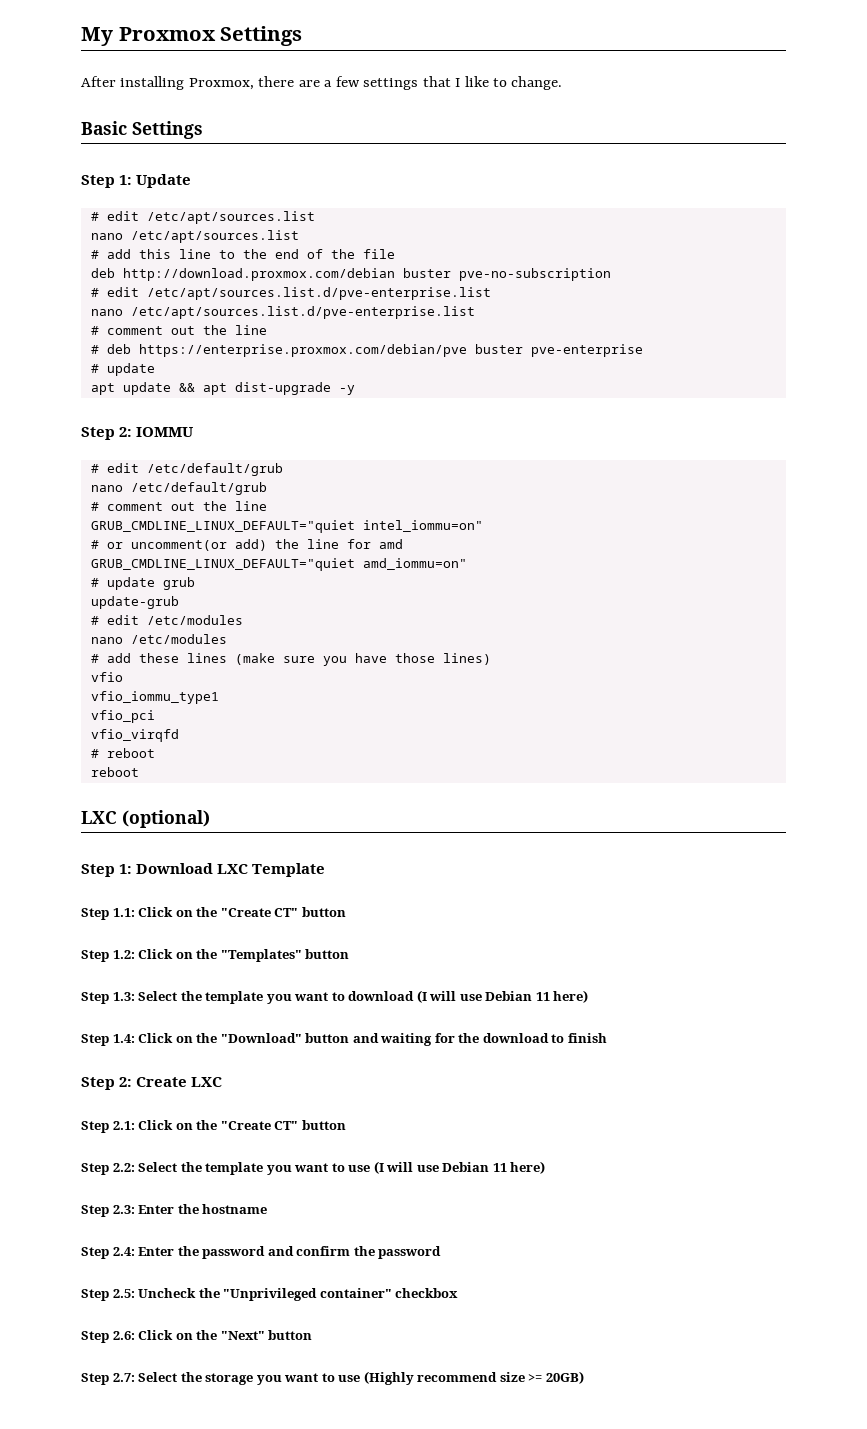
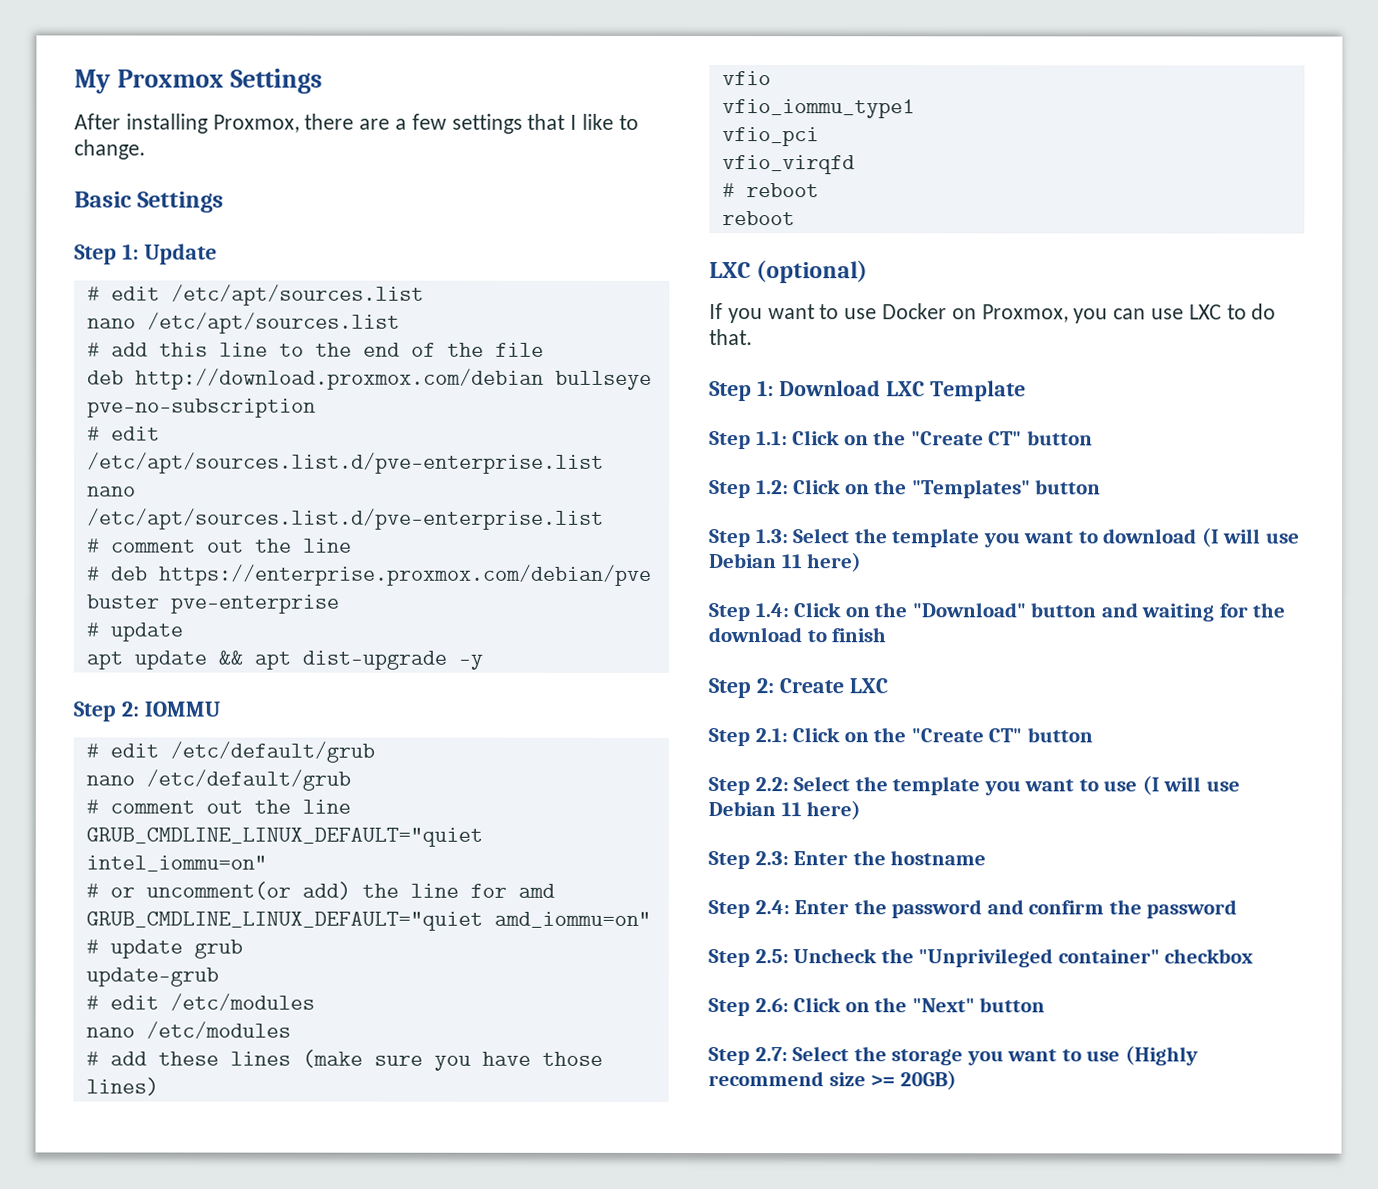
- deb http://download.proxmox.com/debian buster pve-no-subscription
+ deb http://download.proxmox.com/debian bullseye pve-no-subscription
+ If you want to use Docker on Proxmox, you can use LXC to do that.

